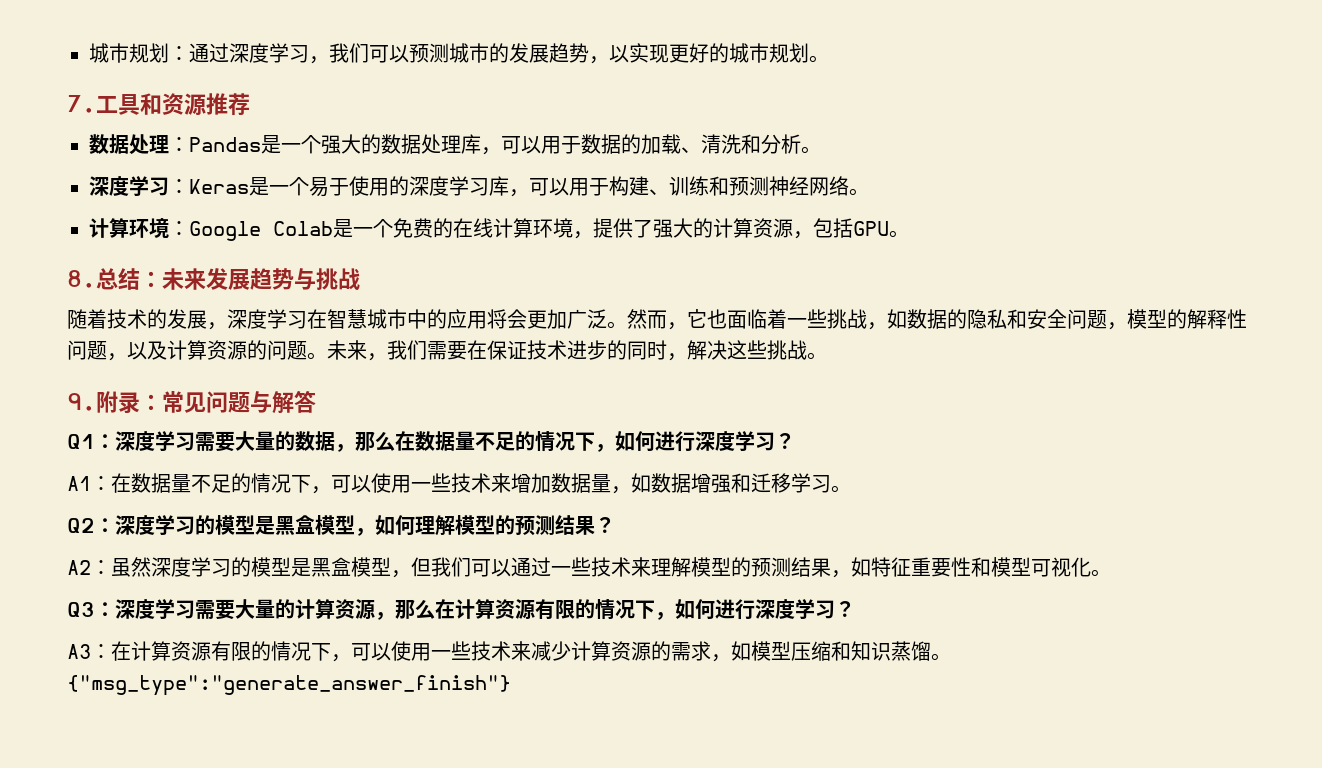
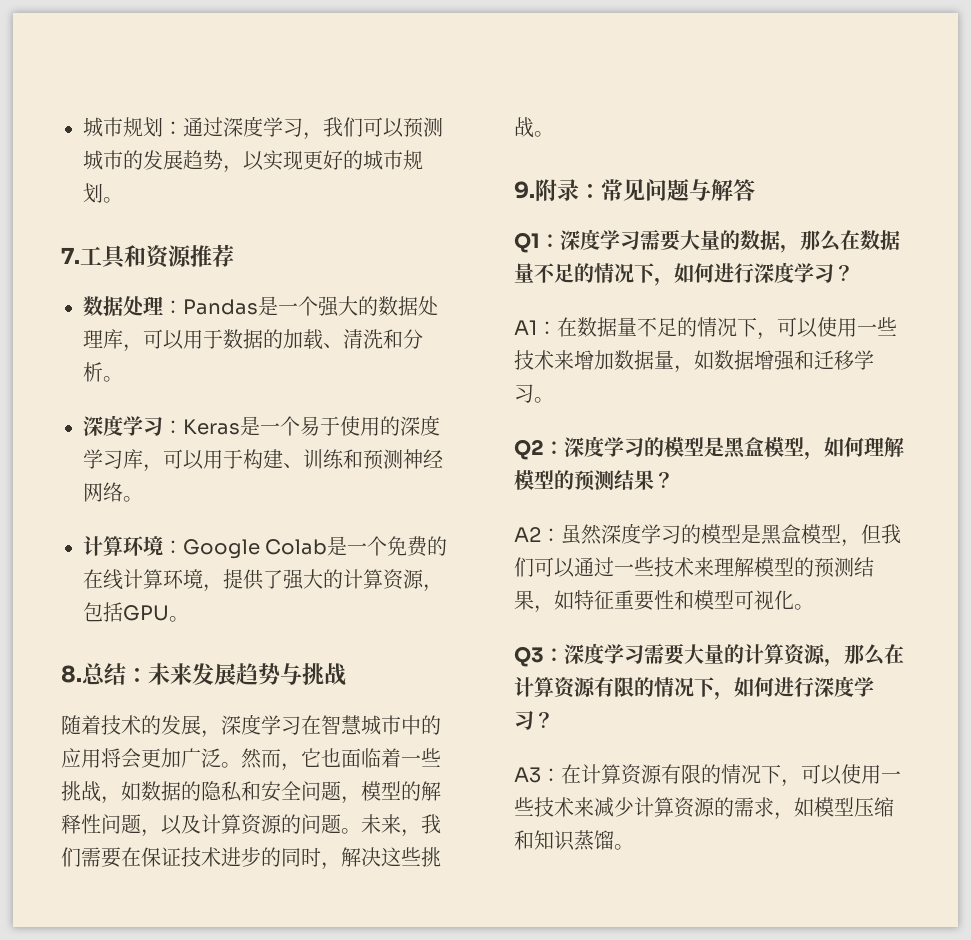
- {"msg_type":"generate_answer_finish"}

